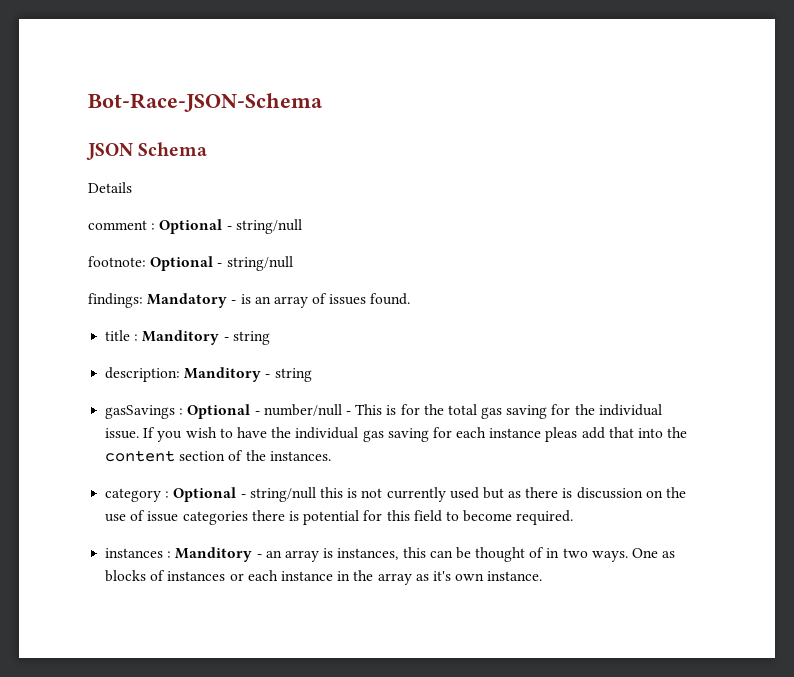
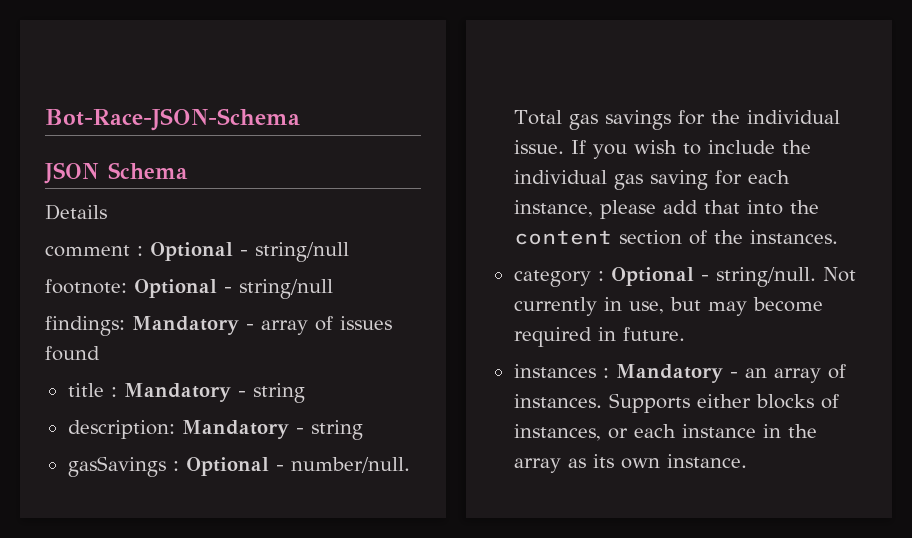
- findings: Mandatory - is an array of issues found.
+ findings: Mandatory - array of issues found
- title : Manditory - string
+ title : Mandatory - string
- description: Manditory - string
+ description: Mandatory - string
- gasSavings : Optional - number/null - This is for the total gas saving for the individual issue.
+ gasSavings : Optional - number/null. Total gas savings for the individual issue.
- If you wish to have the individual gas saving for each instance pleas add that into the content section of the instances.
+ If you wish to include the individual gas saving for each instance, please add that into the content section of the instances.
- category : Optional - string/null this is not currently used but as there is discussion on the use of issue categories there is potential for this field to become required.
+ category : Optional - string/null. Not currently in use, but may become required in future.
- instances : Manditory - an array is instances, this can be thought of in two ways. One as blocks of instances or each instance in the array as it's own instance.
+ instances : Mandatory - an array of instances. Supports either blocks of instances, or each instance in the array as its own instance.

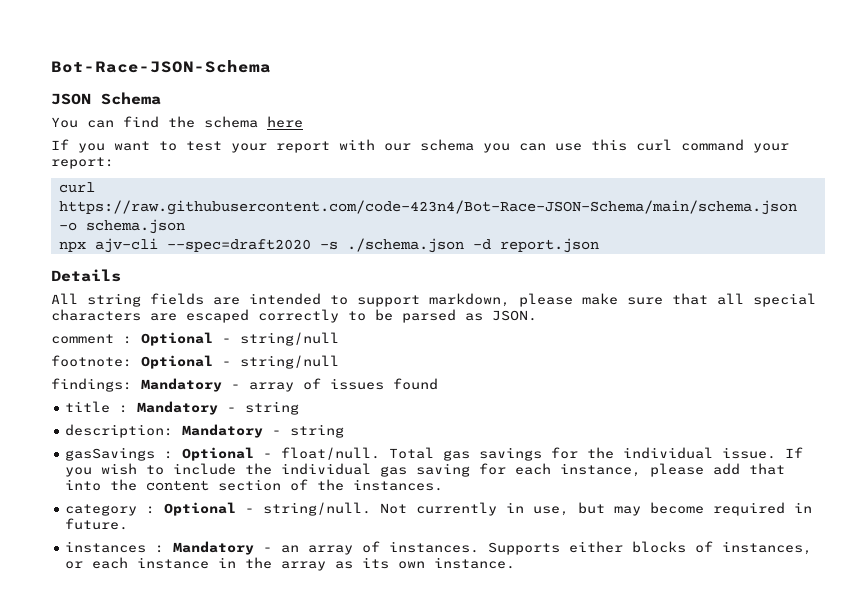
+ You can find the schema here
+ If you want to test your report with our schema you can use this curl command your report:
+ curl https://raw.githubusercontent.com/code-423n4/Bot-Race-JSON-Schema/main/schema.json -o schema.json
+ npx ajv-cli --spec=draft2020 -s ./schema.json -d report.json
  Details
+ All string fields are intended to support markdown, please make sure that all special characters are escaped correctly to be parsed as JSON.
- gasSavings : Optional - number/null.
+ gasSavings : Optional - float/null.

